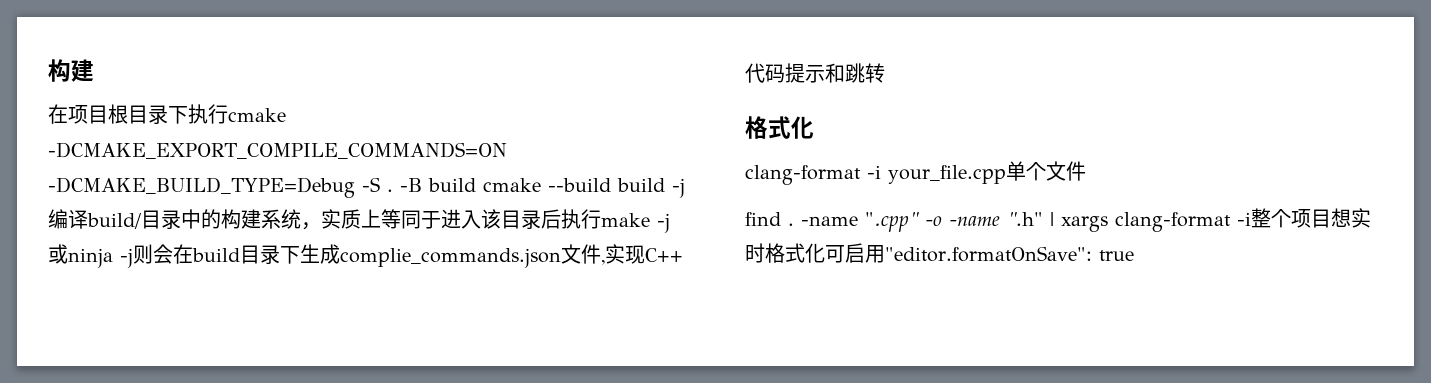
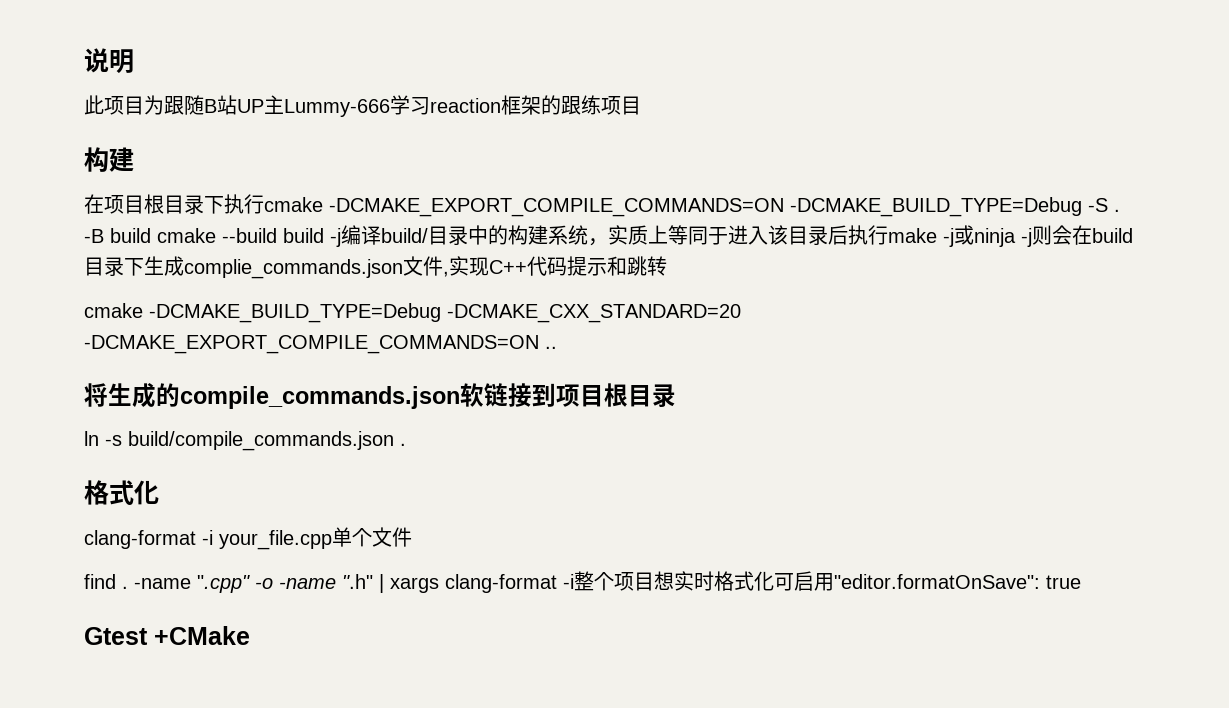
+ 说明
+ 此项目为跟随B站UP主Lummy-666学习reaction框架的跟练项目
+ cmake -DCMAKE_BUILD_TYPE=Debug -DCMAKE_CXX_STANDARD=20 -DCMAKE_EXPORT_COMPILE_COMMANDS=ON ..
+ 将生成的compile_commands.json软链接到项目根目录
+ ln -s build/compile_commands.json .
+ Gtest +CMake

